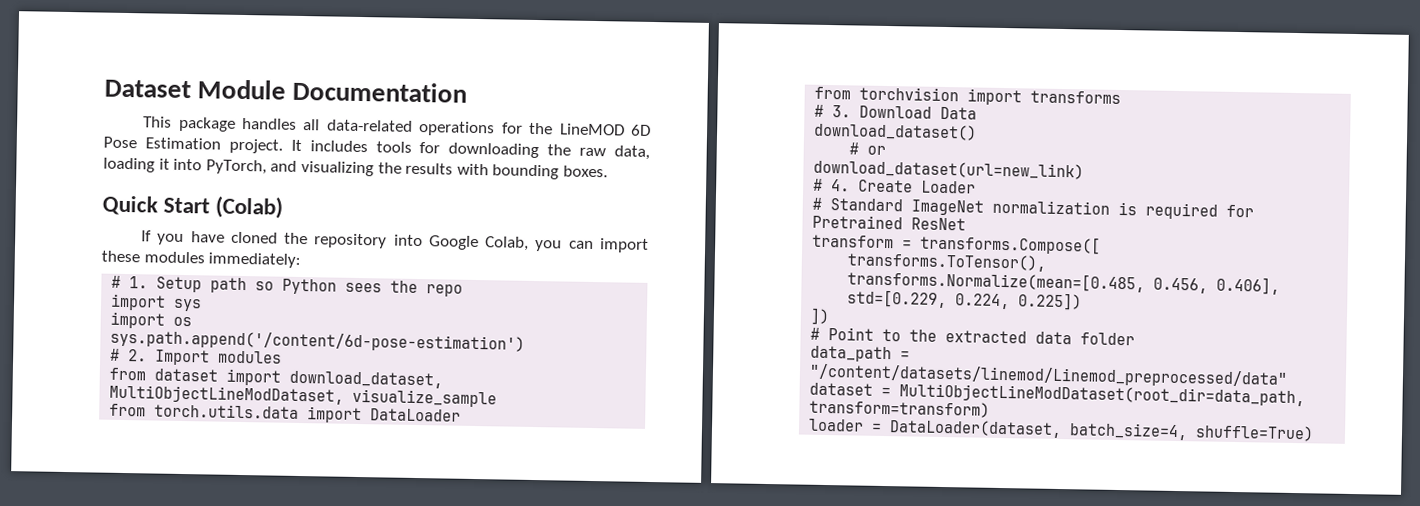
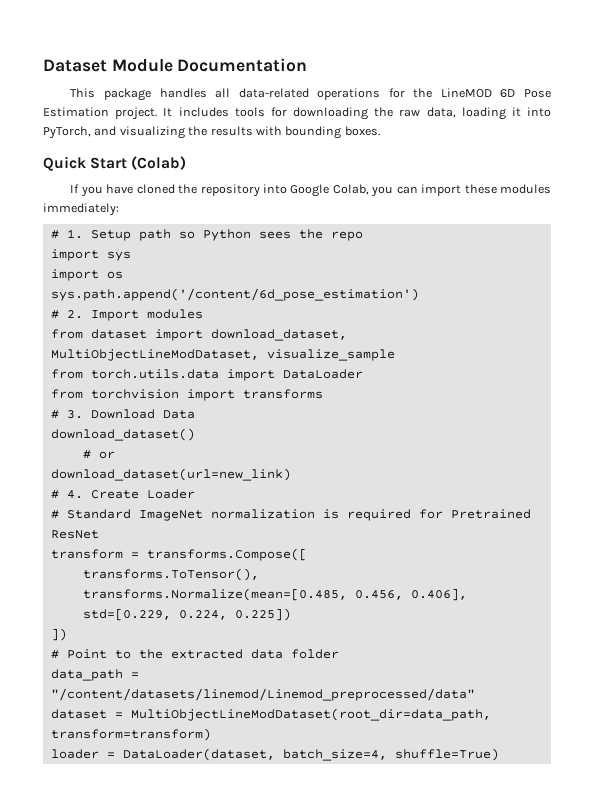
- sys.path.append('/content/6d-pose-estimation')
+ sys.path.append('/content/6d_pose_estimation')

